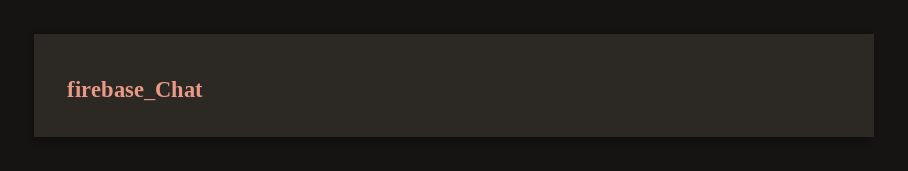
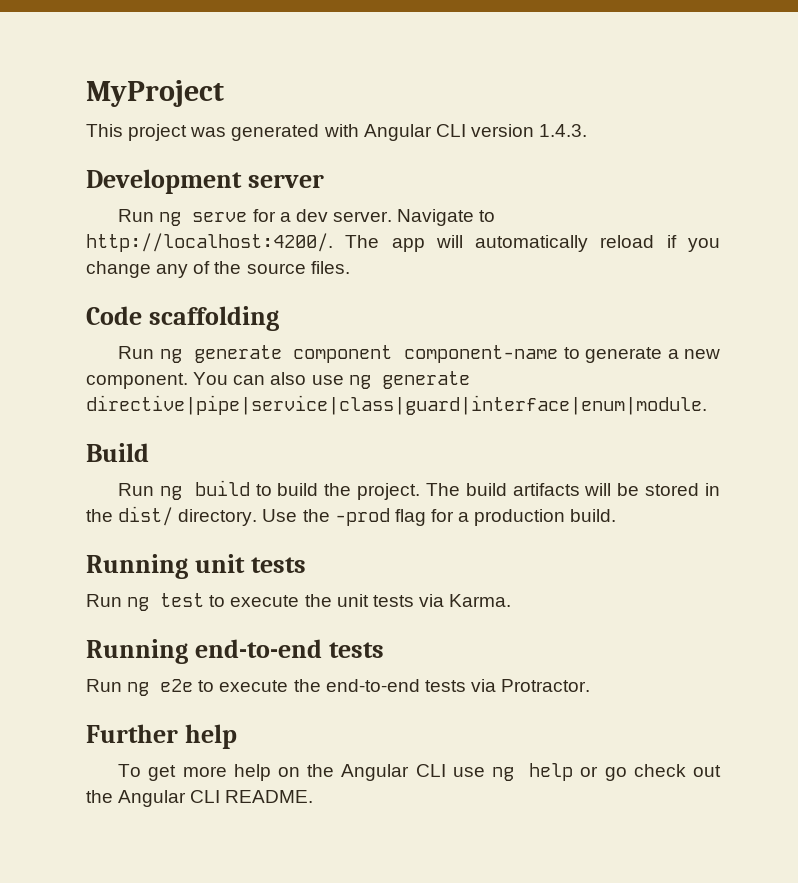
- firebase_Chat
+ MyProject
+ This project was generated with Angular CLI version 1.4.3.
+ Development server
+ Run ng serve for a dev server. Navigate to http://localhost:4200/. The app will automatically reload if you change any of the source files.
+ Code scaffolding
+ Run ng generate component component-name to generate a new component. You can also use ng generate directive|pipe|service|class|guard|interface|enum|module.
+ Build
+ Run ng build to build the project. The build artifacts will be stored in the dist/ directory. Use the -prod flag for a production build.
+ Running unit tests
+ Run ng test to execute the unit tests via Karma.
+ Running end-to-end tests
+ Run ng e2e to execute the end-to-end tests via Protractor.
+ Further help
+ To get more help on the Angular CLI use ng help or go check out the Angular CLI README.

